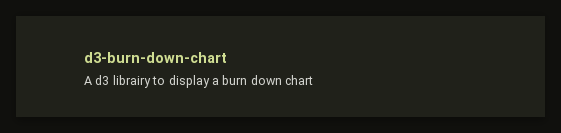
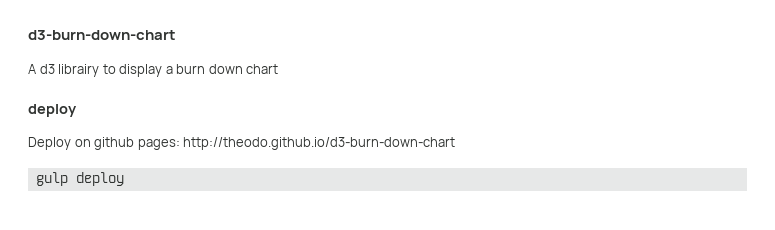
  A d3 librairy to display a burn down chart
+ deploy
+ Deploy on github pages: http://theodo.github.io/d3-burn-down-chart
+ gulp deploy

